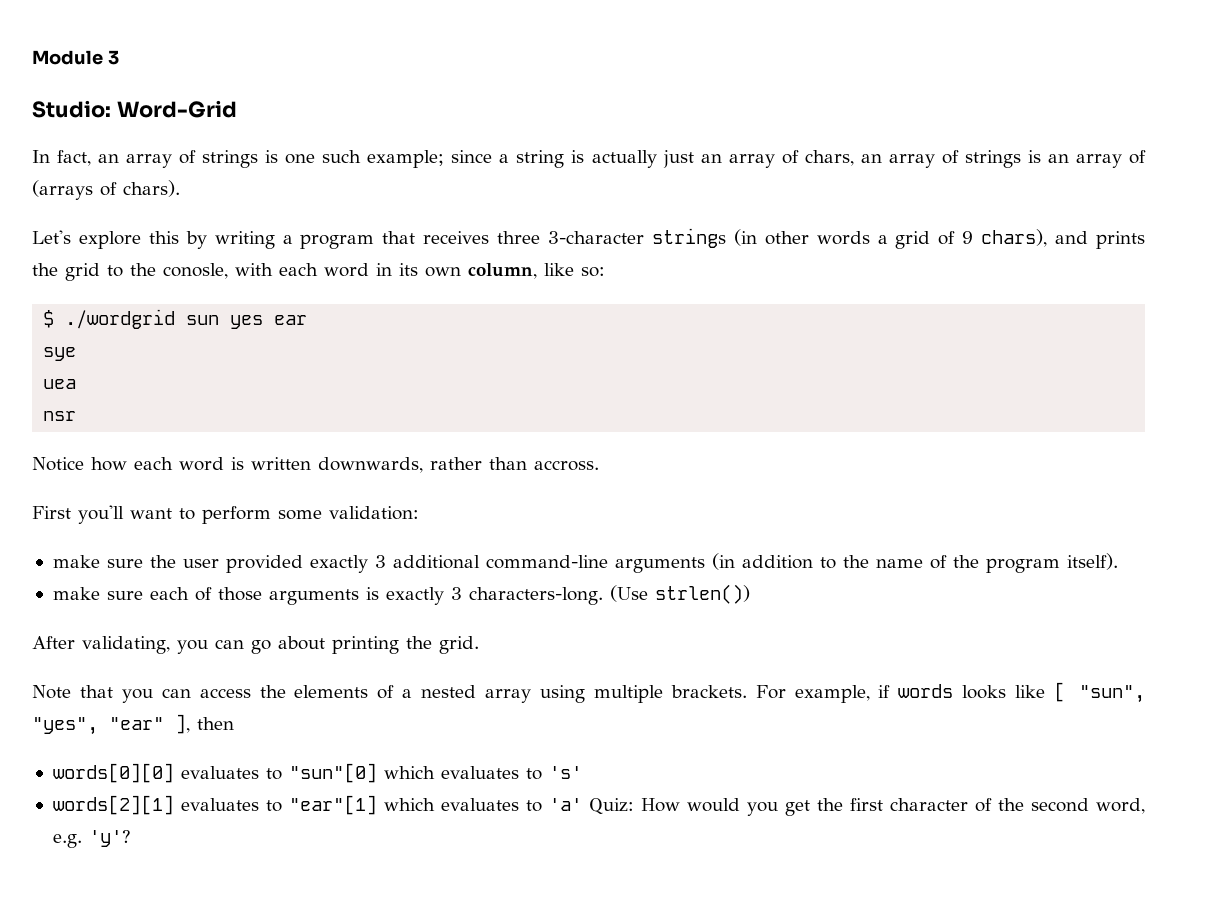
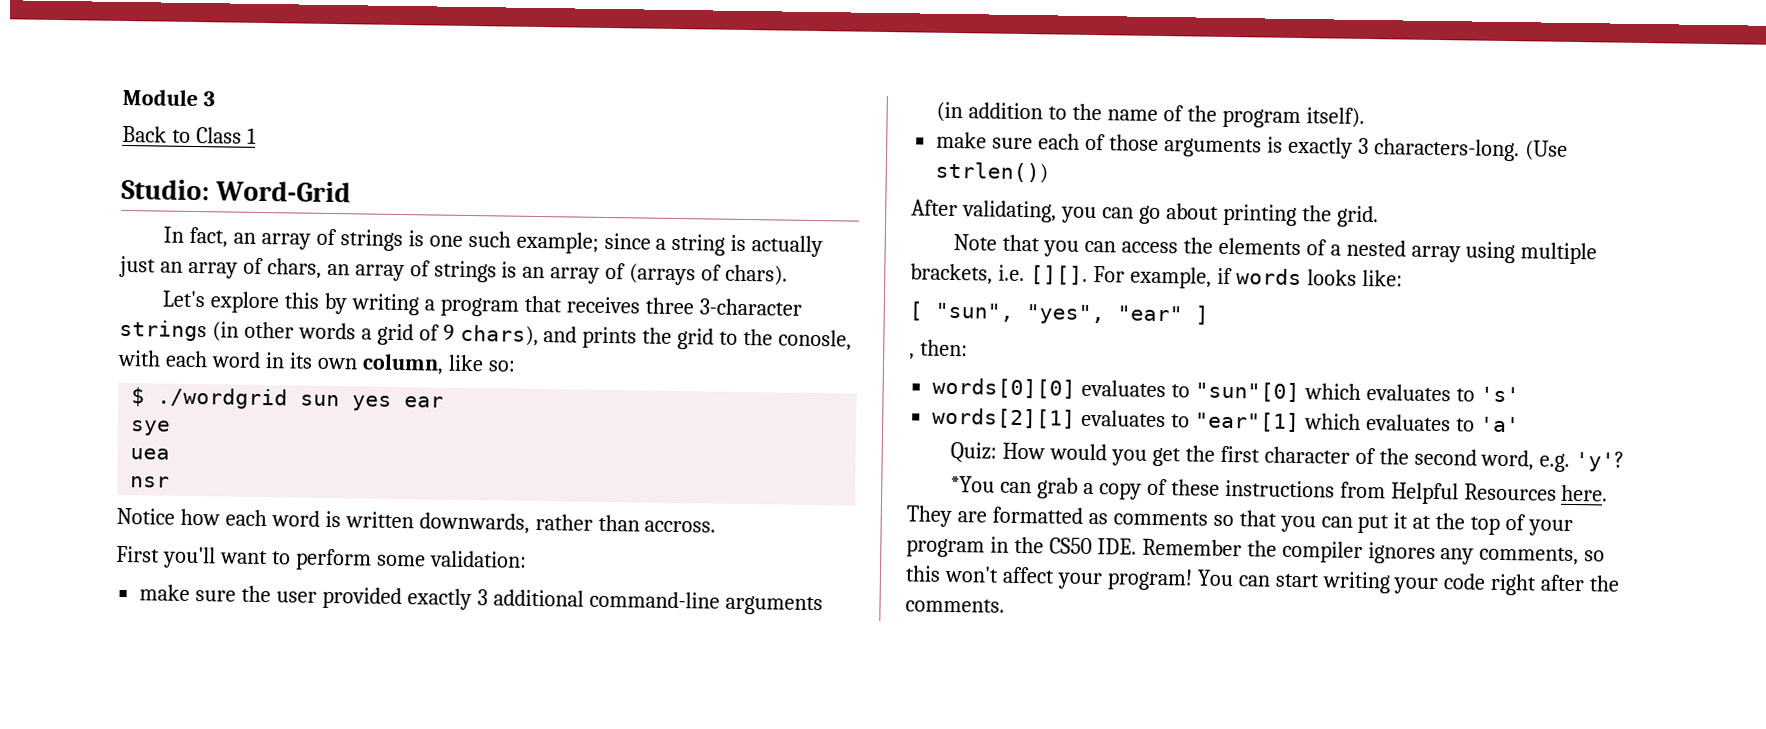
+ Back to Class 1
- Note that you can access the elements of a nested array using multiple brackets.
+ Note that you can access the elements of a nested array using multiple brackets, i.e. [][].
- For example, if words looks like [ "sun", "yes", "ear" ], then
+ For example, if words looks like:
+ [ "sun", "yes", "ear" ]
+ , then:
- words[2][1] evaluates to "ear"[1] which evaluates to 'a' Quiz: How would you get the first character of the second word, e.g. 'y'?
+ words[2][1] evaluates to "ear"[1] which evaluates to 'a'
+ Quiz: How would you get the first character of the second word, e.g. 'y'?
+ *You can grab a copy of these instructions from Helpful Resources here. They are formatted as comments so that you can put it at the top of your program in the CS50 IDE. Remember the compiler ignores any comments, so this won't affect your program! You can start writing your code right after the comments.

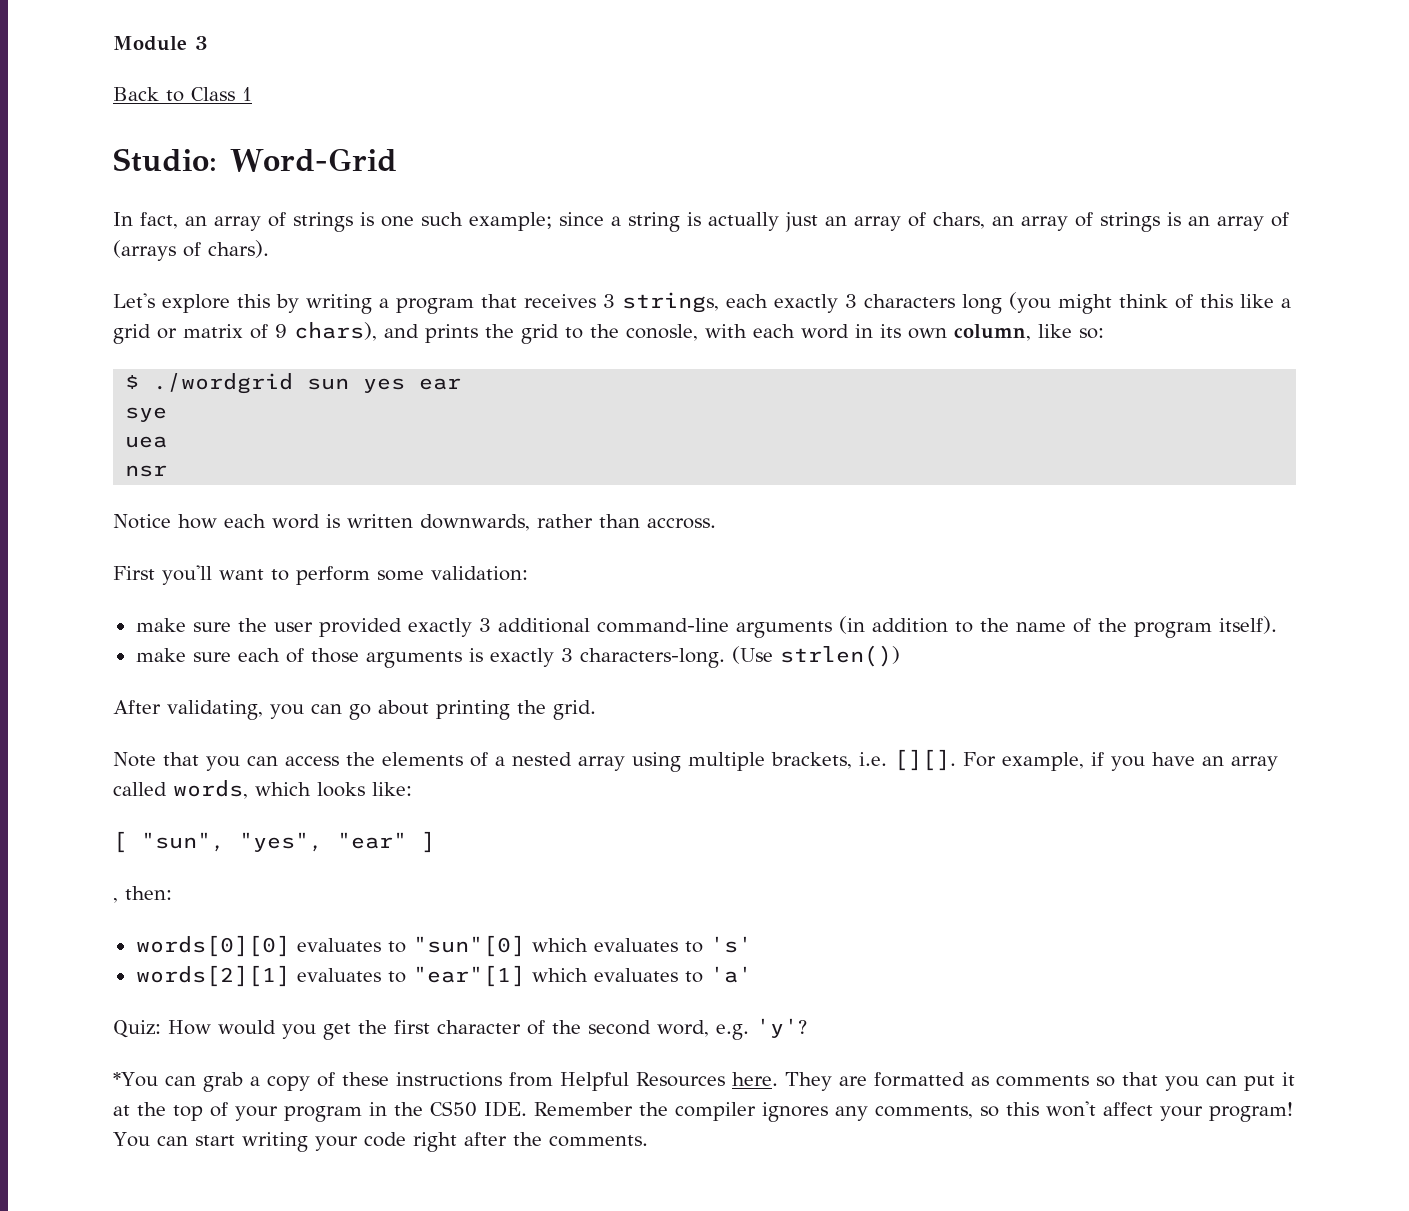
- Let's explore this by writing a program that receives three 3-character strings (in other words a grid of 9 chars), and prints the grid to the conosle, with each word in its own column, like so:
+ Let's explore this by writing a program that receives 3 strings, each exactly 3 characters long (you might think of this like a grid or matrix of 9 chars), and prints the grid to the conosle, with each word in its own column, like so:
- For example, if words looks like:
+ For example, if you have an array called words, which looks like:

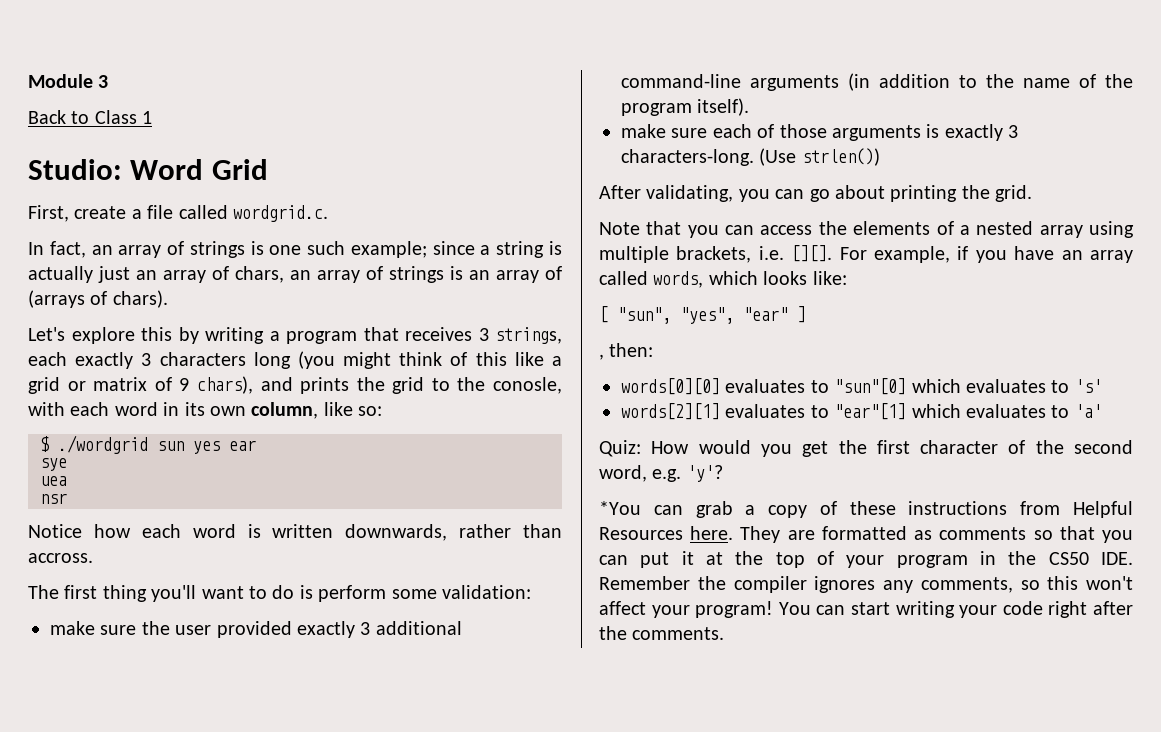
- Studio: Word-Grid
+ Studio: Word Grid
+ First, create a file called wordgrid.c.
- First you'll want to perform some validation:
+ The first thing you'll want to do is perform some validation:

